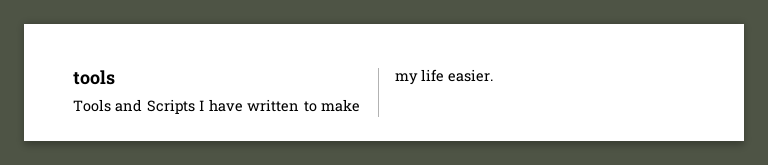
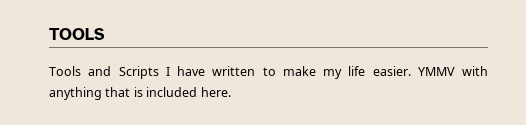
- tools
+ TOOLS
+ YMMV with anything that is included here.

